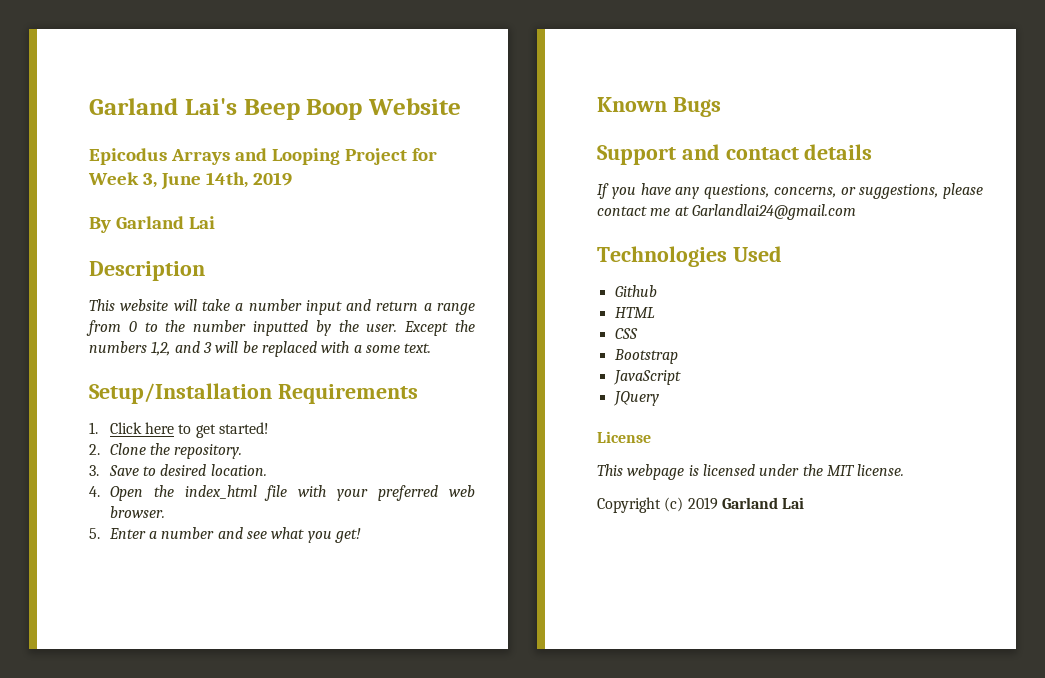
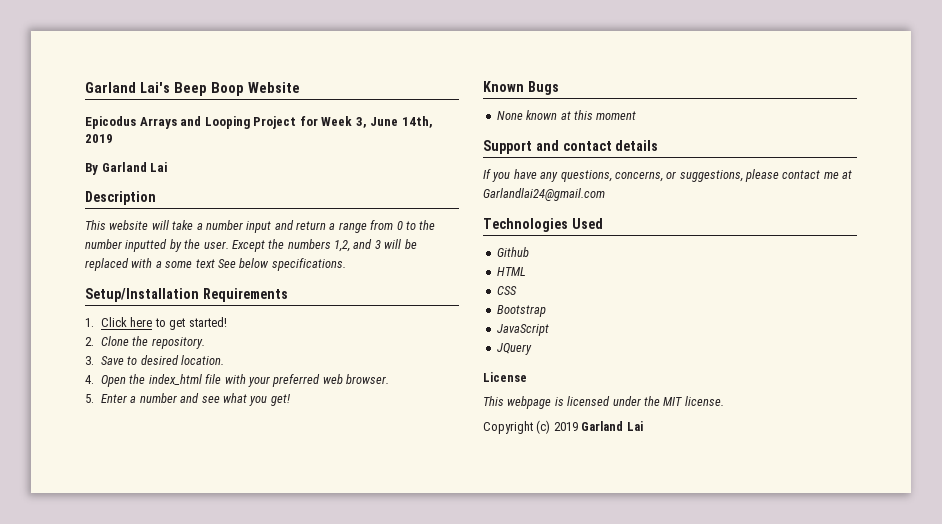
- Except the numbers 1,2, and 3 will be replaced with a some text.
+ Except the numbers 1,2, and 3 will be replaced with a some text See below specifications.
+ None known at this moment

